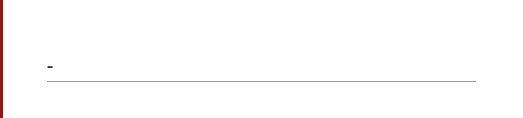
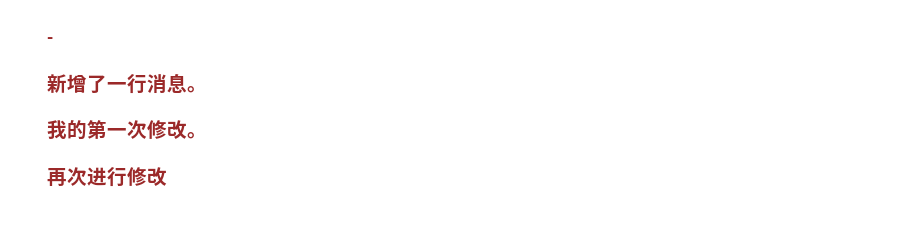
+ 新增了一行消息。
+ 我的第一次修改。
+ 再次进行修改

